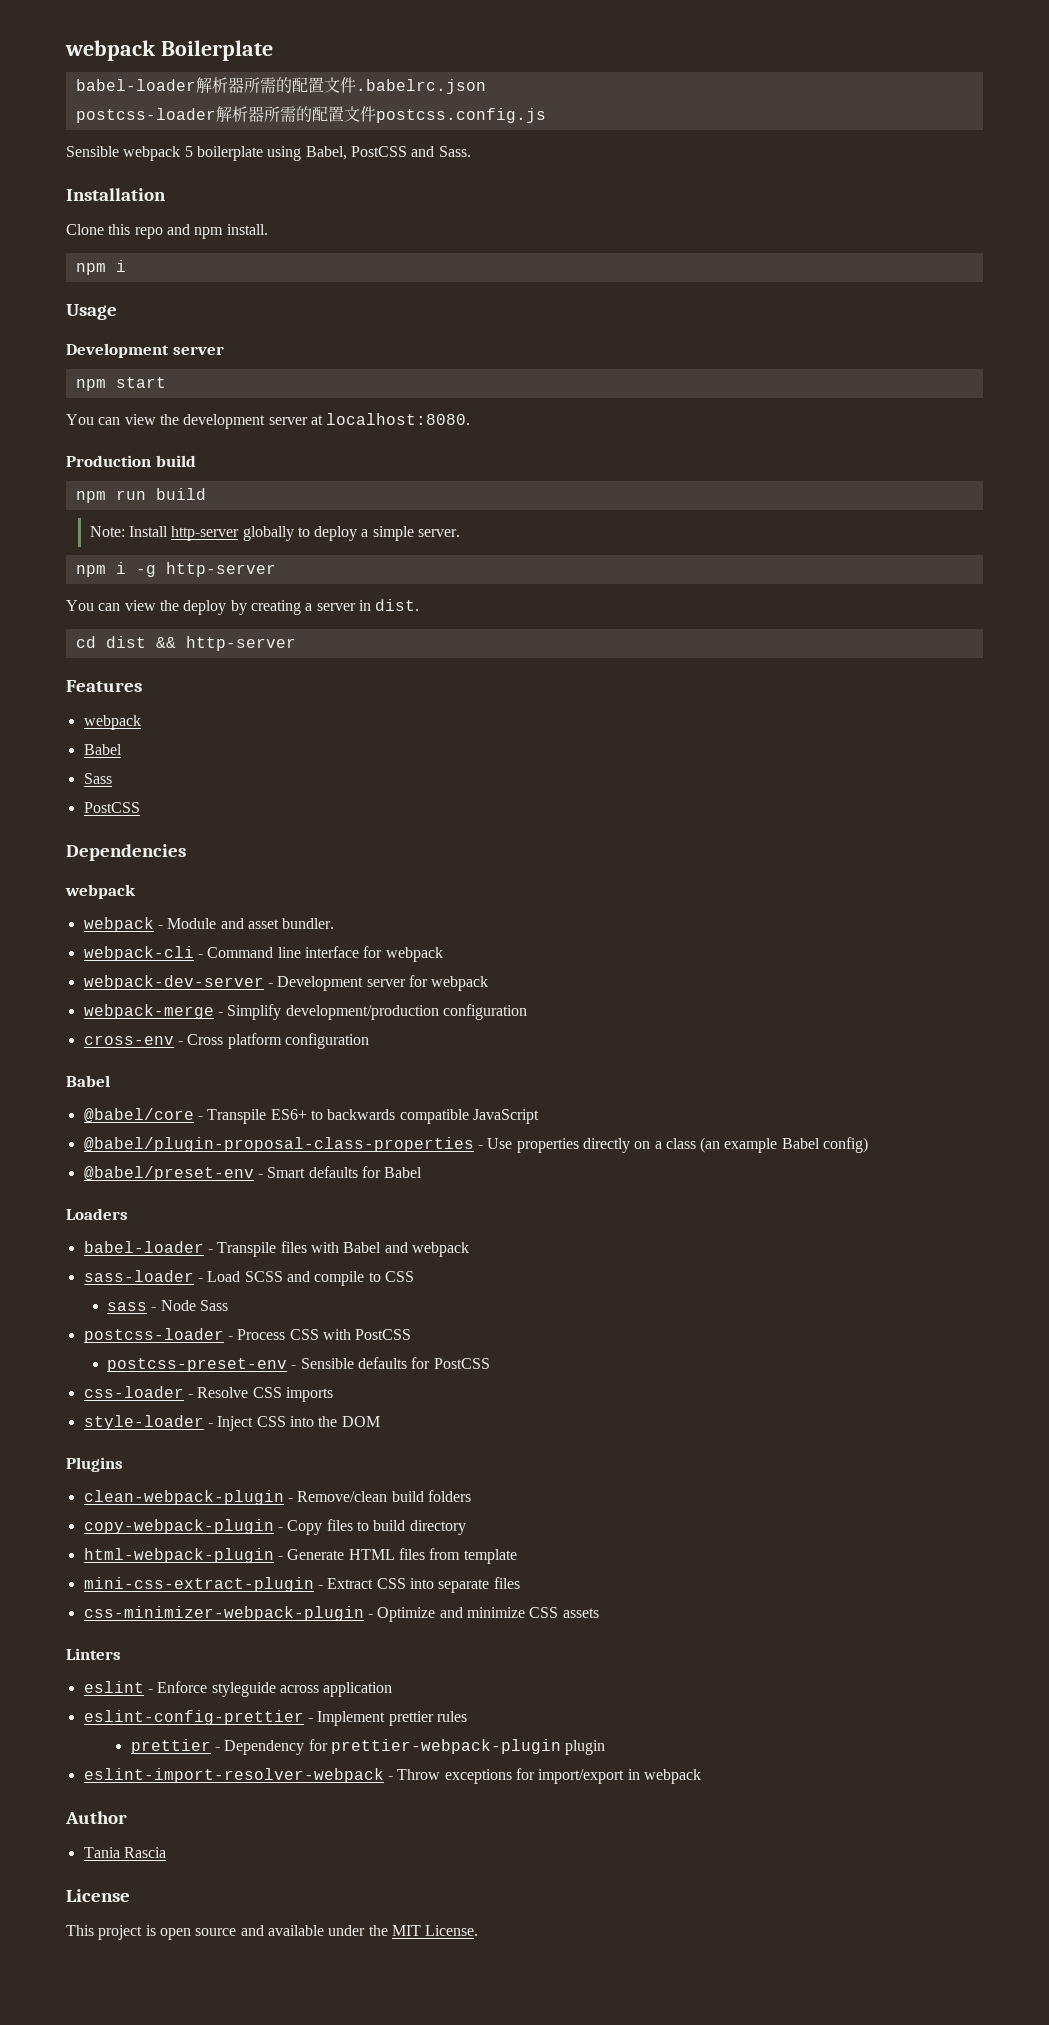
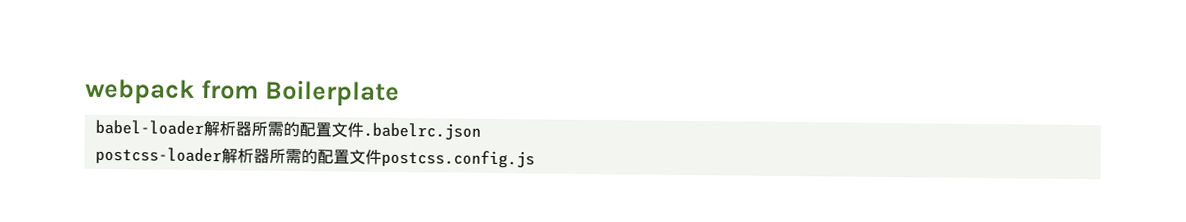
- webpack Boilerplate
+ webpack from Boilerplate
- Sensible webpack 5 boilerplate using Babel, PostCSS and Sass.
- Installation
- Clone this repo and npm install.
- npm i
- Usage
- Development server
- npm start
- You can view the development server at localhost:8080.
- Production build
- npm run build
- Note: Install http-server globally to deploy a simple server.
- npm i -g http-server
- You can view the deploy by creating a server in dist.
- cd dist && http-server
- Features
- webpack
- Babel
- Sass
- PostCSS
- Dependencies
- webpack
- webpack - Module and asset bundler.
- webpack-cli - Command line interface for webpack
- webpack-dev-server - Development server for webpack
- webpack-merge - Simplify development/production configuration
- cross-env - Cross platform configuration
- Babel
- @babel/core - Transpile ES6+ to backwards compatible JavaScript
- @babel/plugin-proposal-class-properties - Use properties directly on a class (an example Babel config)
- @babel/preset-env - Smart defaults for Babel
- Loaders
- babel-loader - Transpile files with Babel and webpack
- sass-loader - Load SCSS and compile to CSS
- sass - Node Sass
- postcss-loader - Process CSS with PostCSS
- postcss-preset-env - Sensible defaults for PostCSS
- css-loader - Resolve CSS imports
- style-loader - Inject CSS into the DOM
- Plugins
- clean-webpack-plugin - Remove/clean build folders
- copy-webpack-plugin - Copy files to build directory
- html-webpack-plugin - Generate HTML files from template
- mini-css-extract-plugin - Extract CSS into separate files
- css-minimizer-webpack-plugin - Optimize and minimize CSS assets
- Linters
- eslint - Enforce styleguide across application
- eslint-config-prettier - Implement prettier rules
- prettier - Dependency for prettier-webpack-plugin plugin
- eslint-import-resolver-webpack - Throw exceptions for import/export in webpack
- Author
- Tania Rascia
- License
- This project is open source and available under the MIT License.

